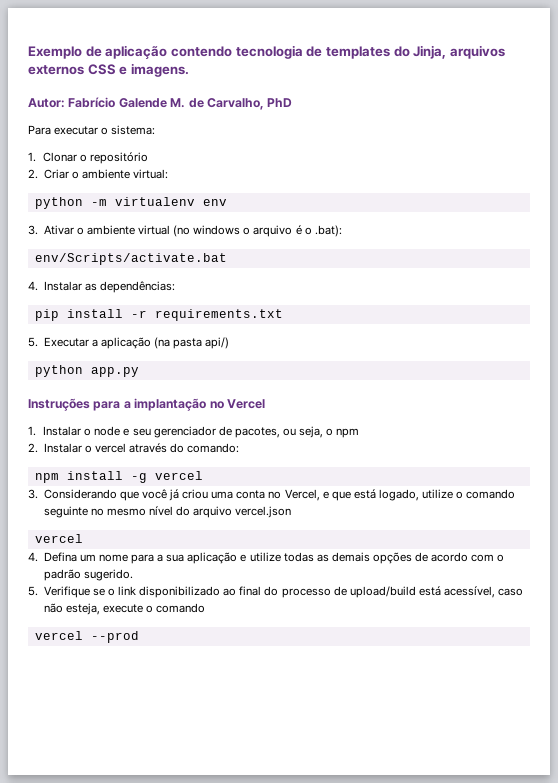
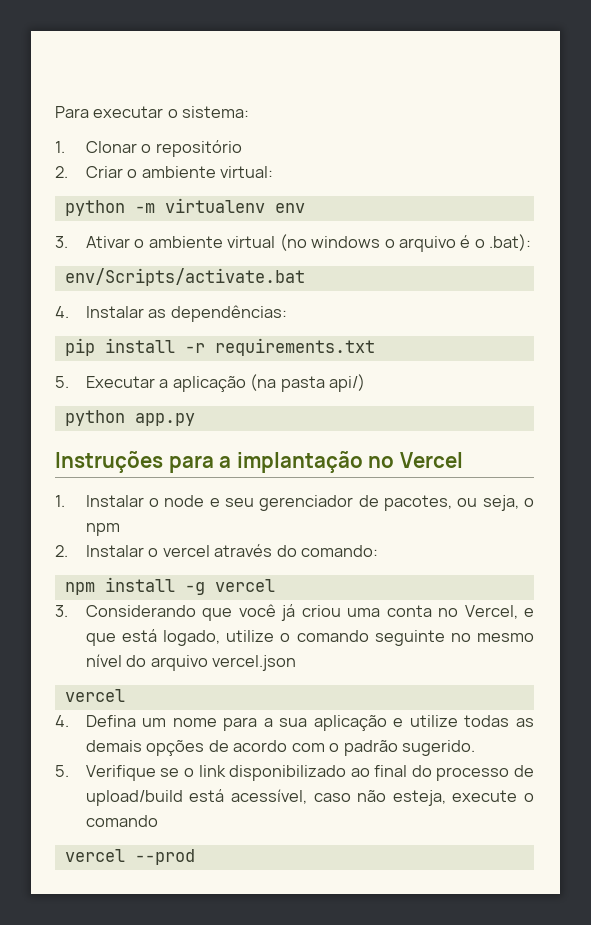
- Exemplo de aplicação contendo tecnologia de templates do Jinja, arquivos externos CSS e imagens.
- Autor: Fabrício Galende M. de Carvalho, PhD

